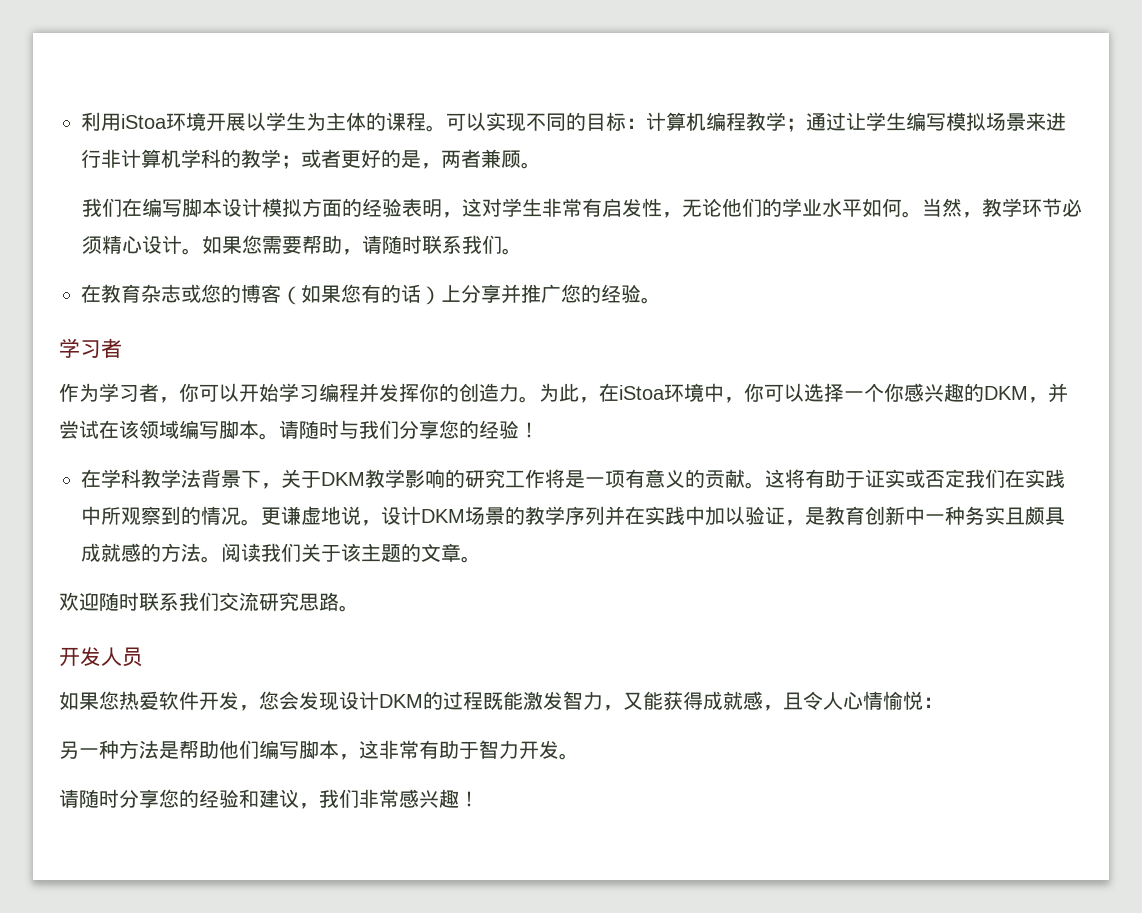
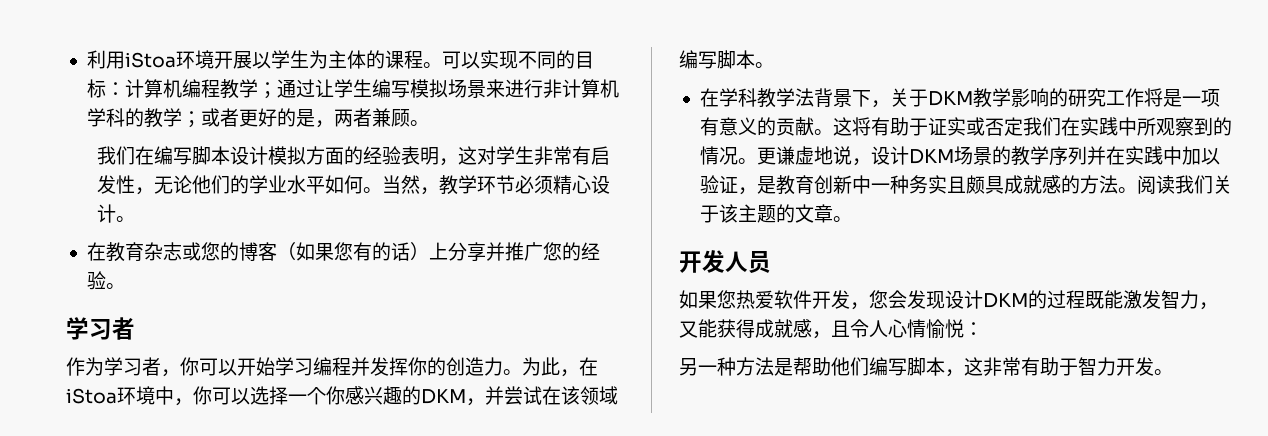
- 如果您需要帮助，请随时联系我们。
- 请随时与我们分享您的经验！
- 欢迎随时联系我们交流研究思路。
- 请随时分享您的经验和建议，我们非常感兴趣！

